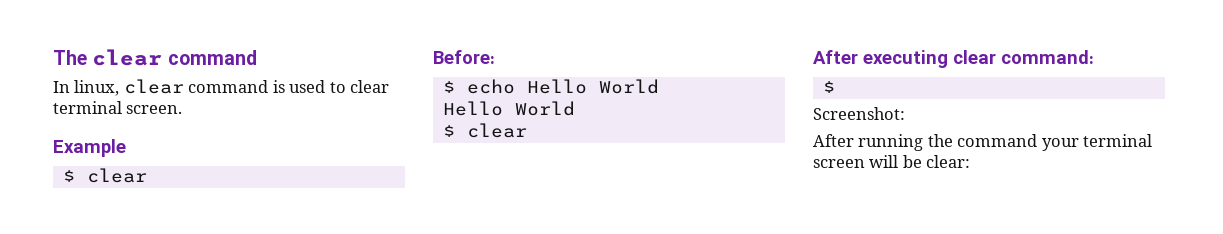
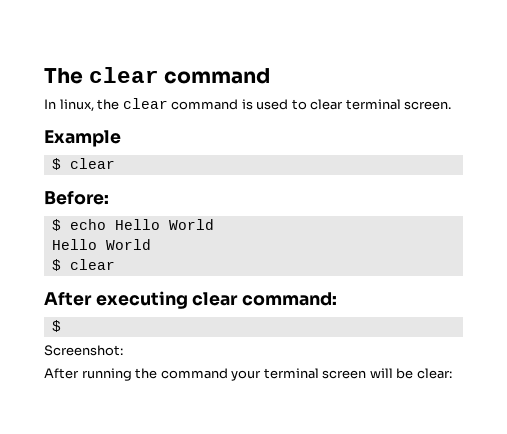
- In linux, clear command is used to clear terminal screen.
+ In linux, the clear command is used to clear terminal screen.

